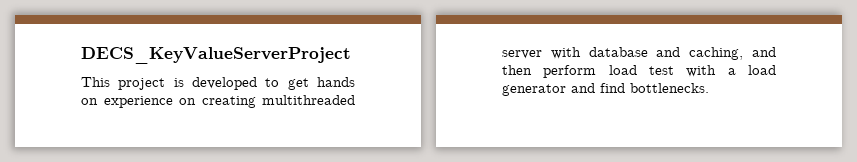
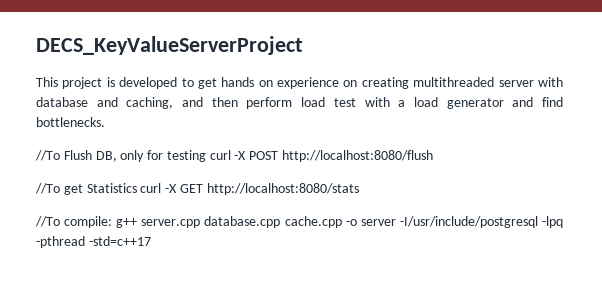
+ //To Flush DB, only for testing curl -X POST http://localhost:8080/flush
+ //To get Statistics curl -X GET http://localhost:8080/stats
+ //To compile: g++ server.cpp database.cpp cache.cpp -o server -I/usr/include/postgresql -lpq -pthread -std=c++17

